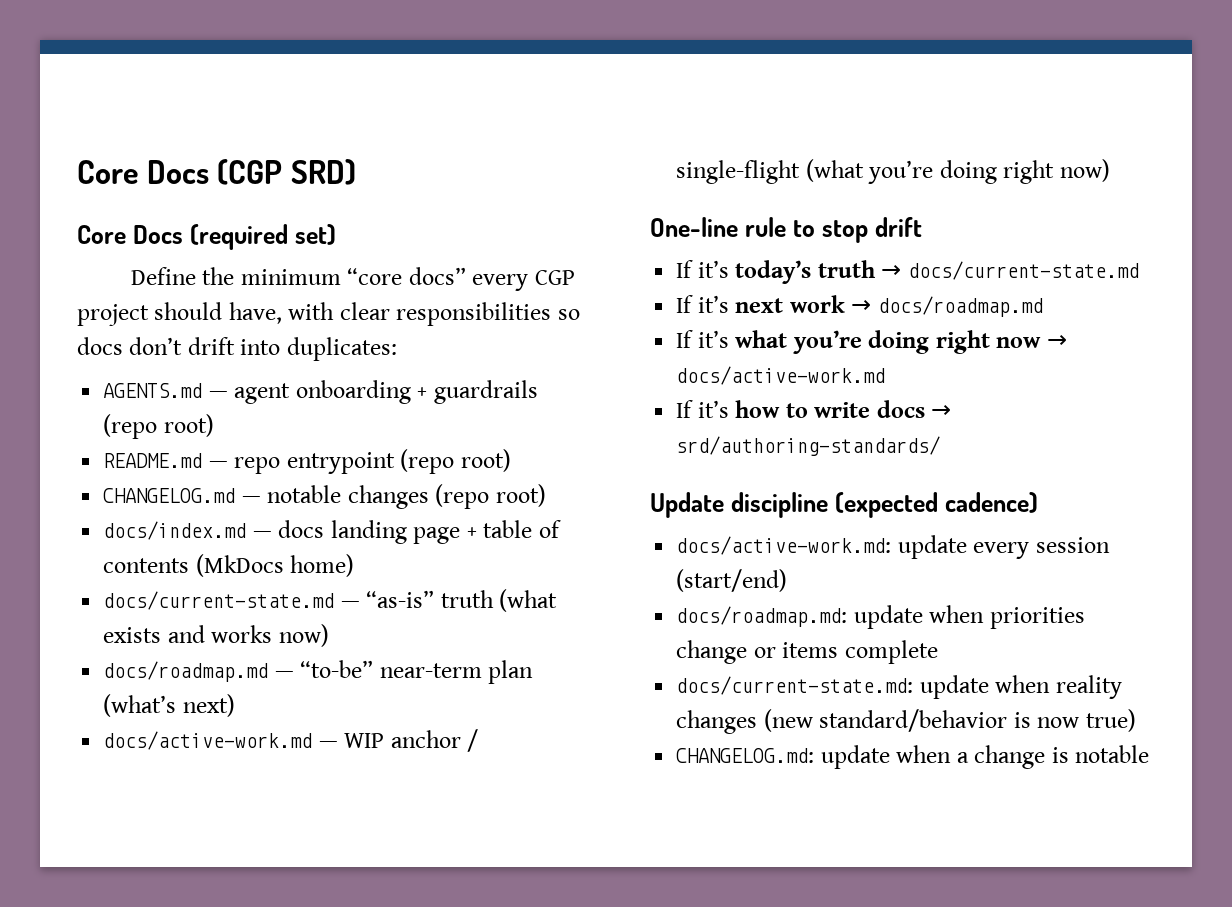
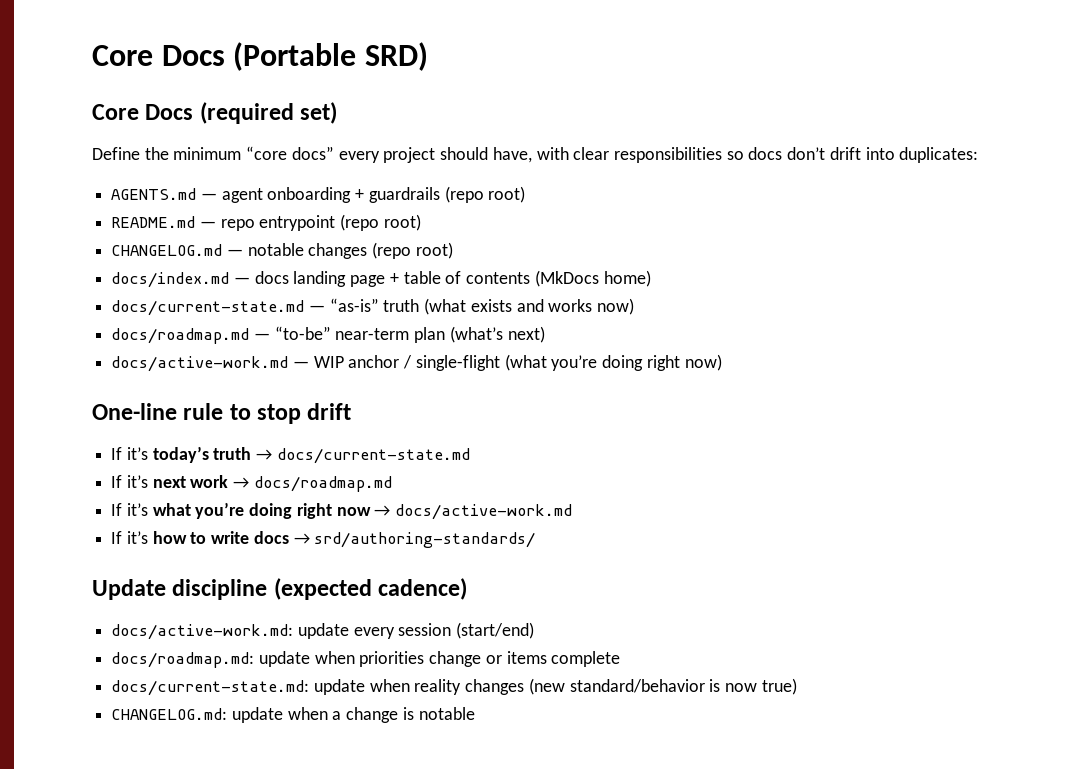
- Core Docs (CGP SRD)
+ Core Docs (Portable SRD)
- Define the minimum “core docs” every CGP project should have, with clear responsibilities so docs don’t drift into duplicates:
+ Define the minimum “core docs” every project should have, with clear responsibilities so docs don’t drift into duplicates:

